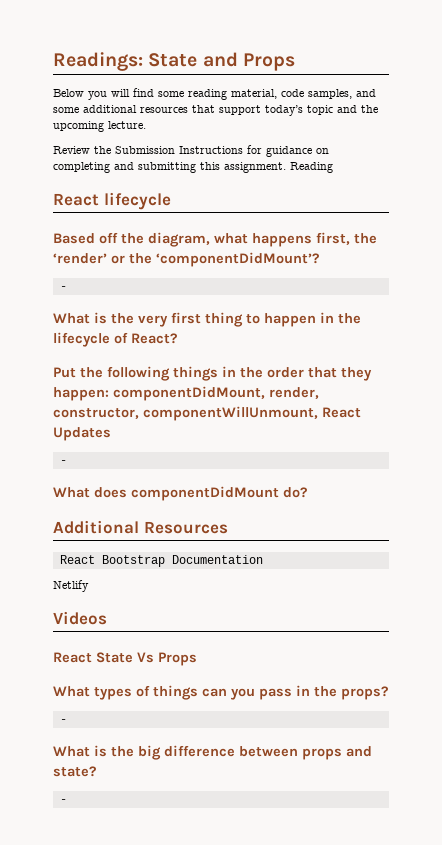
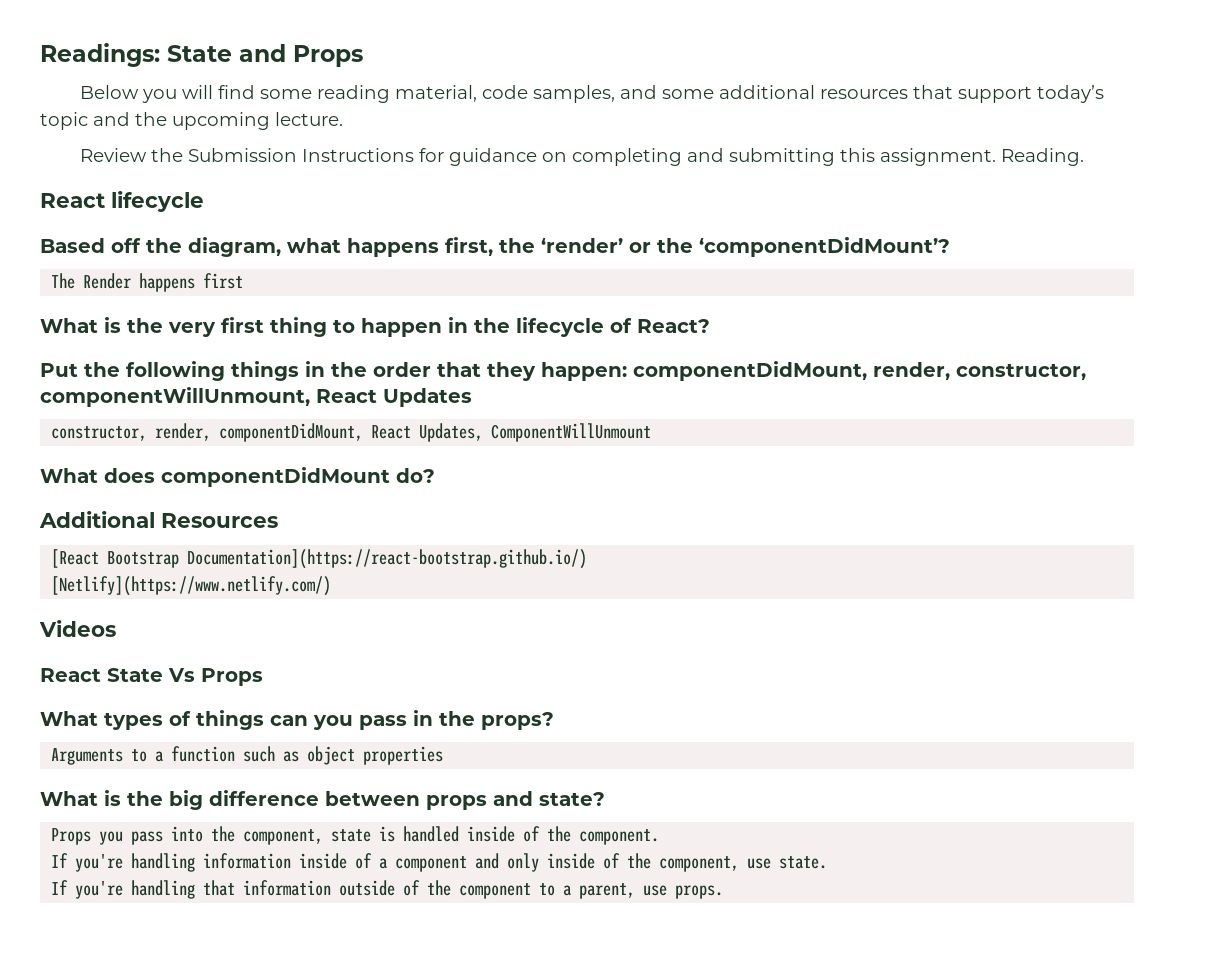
- Reading
+ Reading.
  Based off the diagram, what happens first, the ‘render’ or the ‘componentDidMount’?
- -
+ The Render happens first
  Put the following things in the order that they happen: componentDidMount, render, constructor, componentWillUnmount, React Updates
- -
+ constructor, render, componentDidMount, React Updates, ComponentWillUnmount
- React Bootstrap Documentation
- Netlify
+ [React Bootstrap Documentation](https://react-bootstrap.github.io/)
+ [Netlify](https://www.netlify.com/)
  What types of things can you pass in the props?
- -
+ Arguments to a function such as object properties
  What is the big difference between props and state?
- -
+ Props you pass into the component, state is handled inside of the component.
+ If you're handling information inside of a component and only inside of the component, use state.
+ If you're handling that information outside of the component to a parent, use props.

